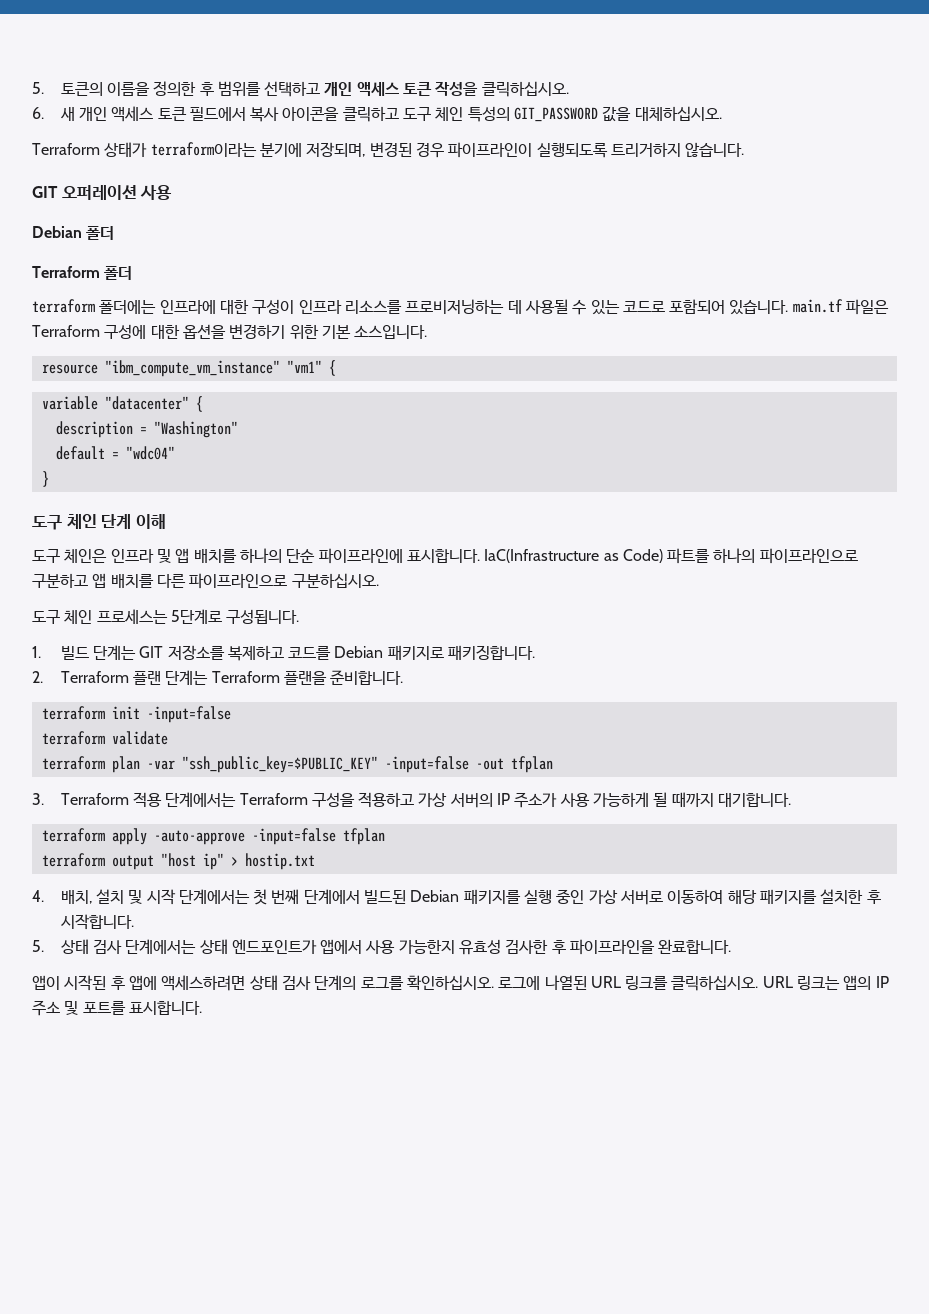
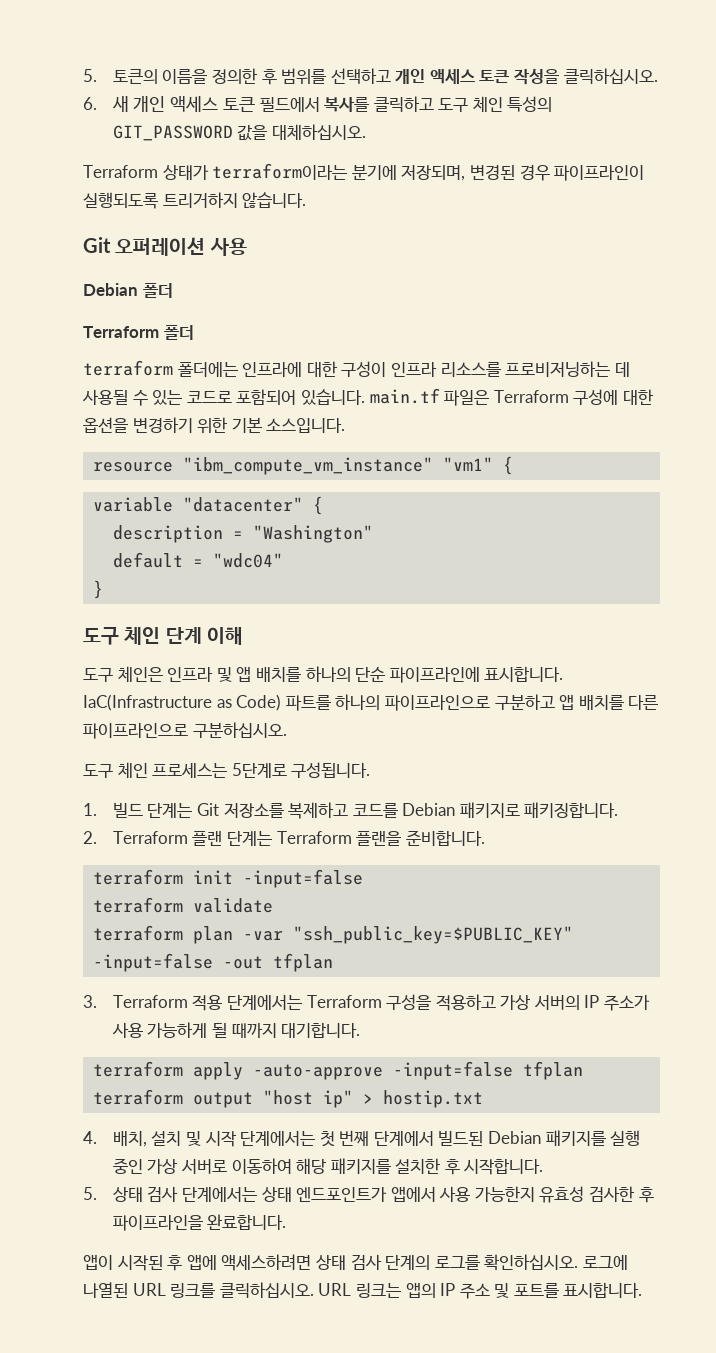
- 6. 새 개인 액세스 토큰 필드에서 복사 아이콘을 클릭하고 도구 체인 특성의 GIT_PASSWORD 값을 대체하십시오.
+ 6. 새 개인 액세스 토큰 필드에서 복사를 클릭하고 도구 체인 특성의 GIT_PASSWORD 값을 대체하십시오.
- GIT 오퍼레이션 사용
+ Git 오퍼레이션 사용
- 1. 빌드 단계는 GIT 저장소를 복제하고 코드를 Debian 패키지로 패키징합니다.
+ 1. 빌드 단계는 Git 저장소를 복제하고 코드를 Debian 패키지로 패키징합니다.

